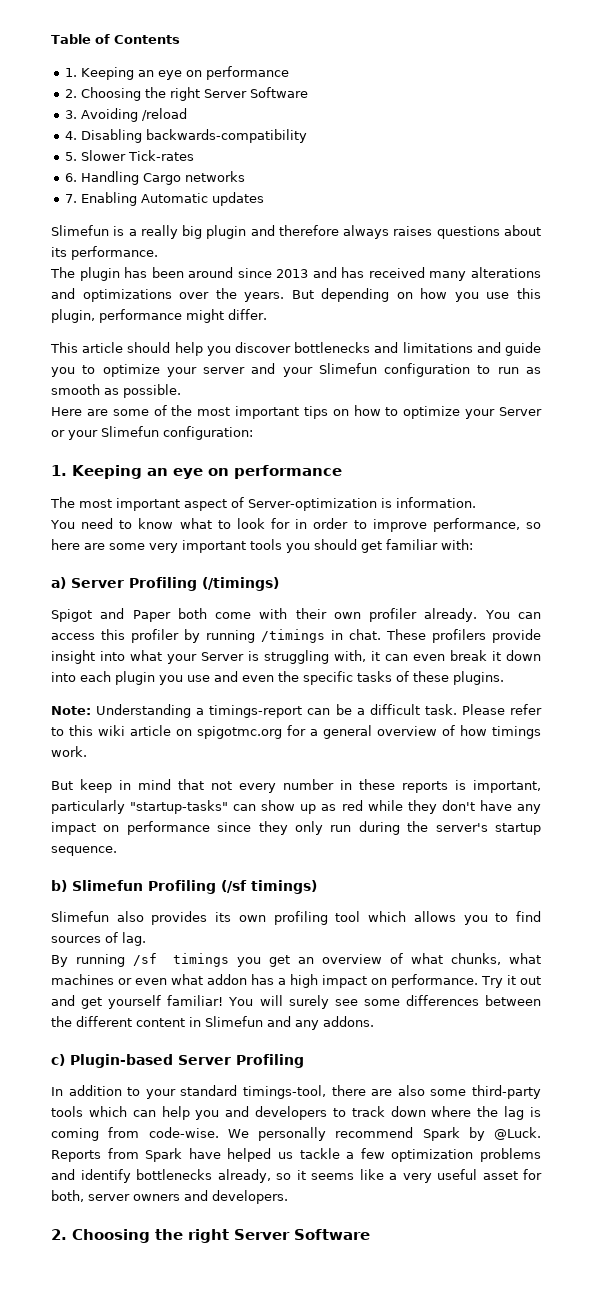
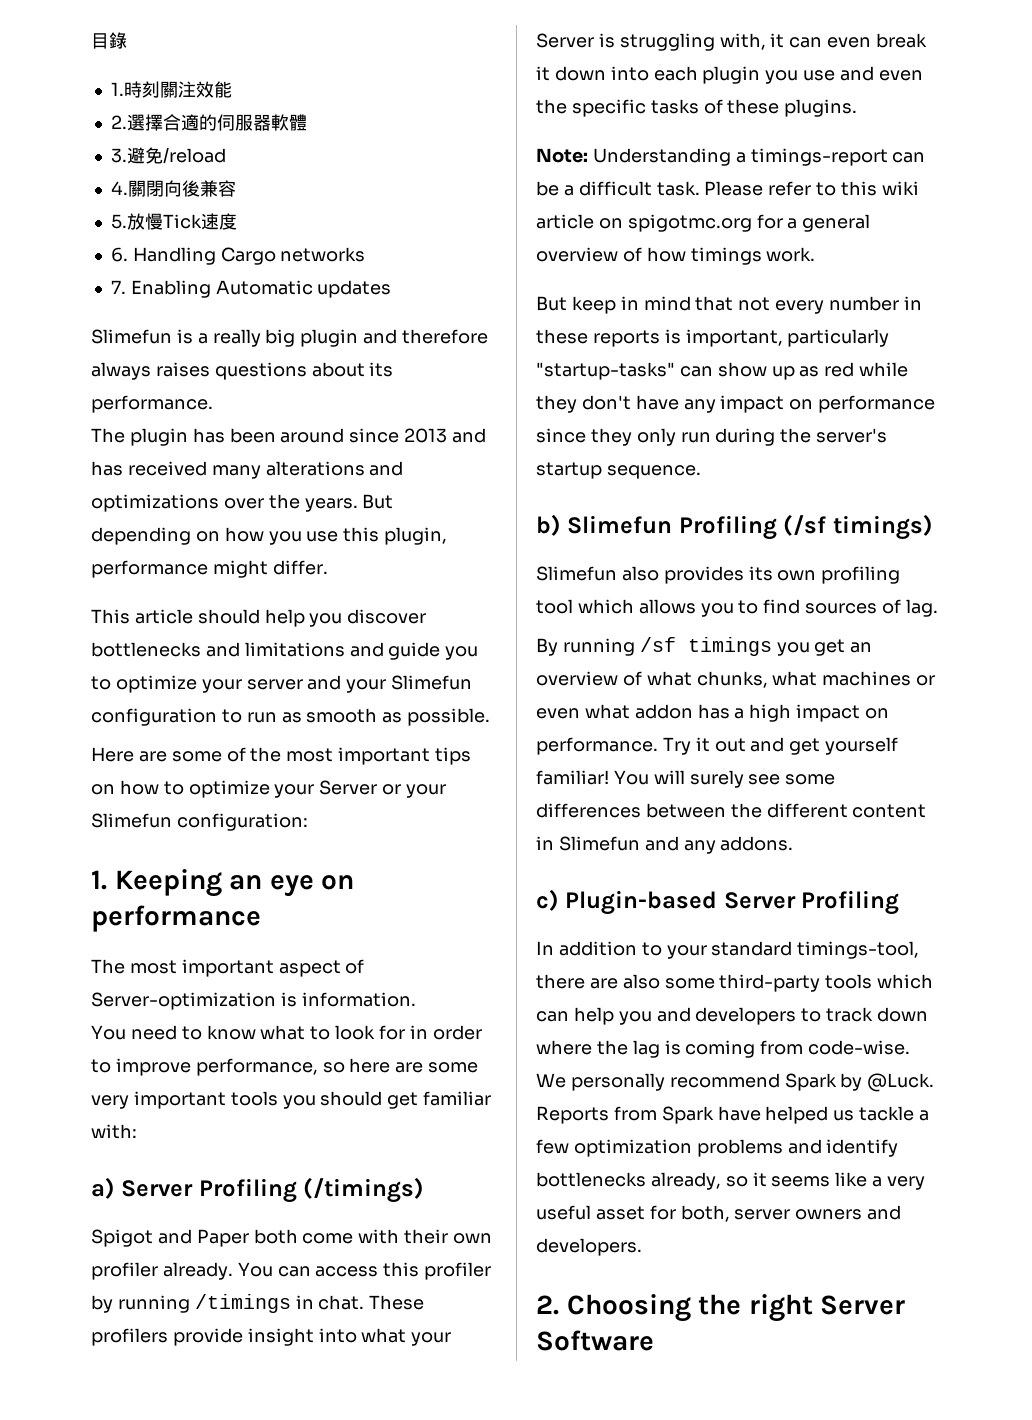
- Table of Contents
- 1. Keeping an eye on performance
- 2. Choosing the right Server Software
+ 目錄
+ 1.時刻關注效能
+ 2.選擇合適的伺服器軟體
- 3. Avoiding /reload
+ 3.避免/reload
- 4. Disabling backwards-compatibility
- 5. Slower Tick-rates
+ 4.關閉向後兼容
+ 5.放慢Tick速度

